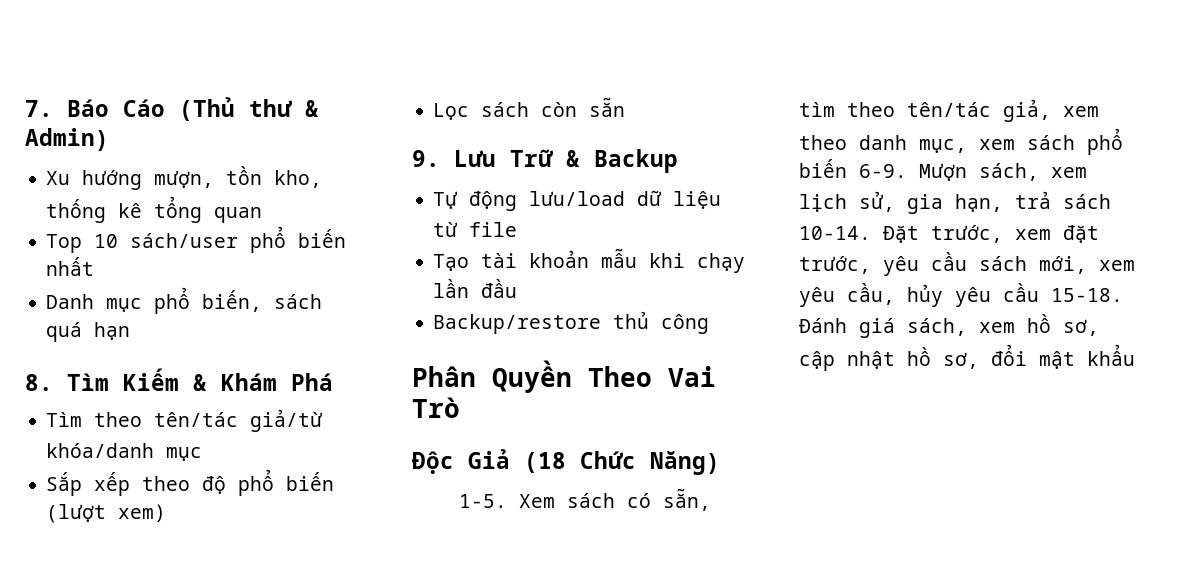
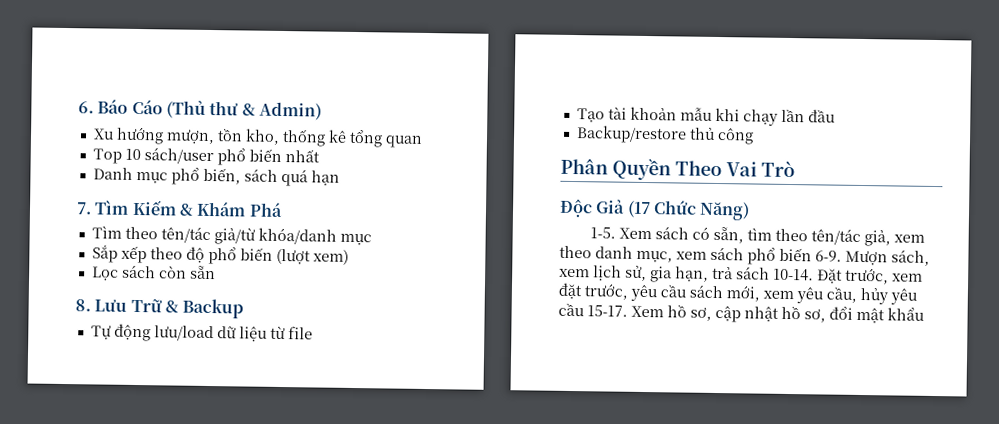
- 7. Báo Cáo (Thủ thư & Admin)
+ 6. Báo Cáo (Thủ thư & Admin)
- 8. Tìm Kiếm & Khám Phá
+ 7. Tìm Kiếm & Khám Phá
- 9. Lưu Trữ & Backup
+ 8. Lưu Trữ & Backup
- Độc Giả (18 Chức Năng)
+ Độc Giả (17 Chức Năng)
- Đặt trước, xem đặt trước, yêu cầu sách mới, xem yêu cầu, hủy yêu cầu 15-18. Đánh giá sách, xem hồ sơ, cập nhật hồ sơ, đổi mật khẩu
+ Đặt trước, xem đặt trước, yêu cầu sách mới, xem yêu cầu, hủy yêu cầu 15-17. Xem hồ sơ, cập nhật hồ sơ, đổi mật khẩu

